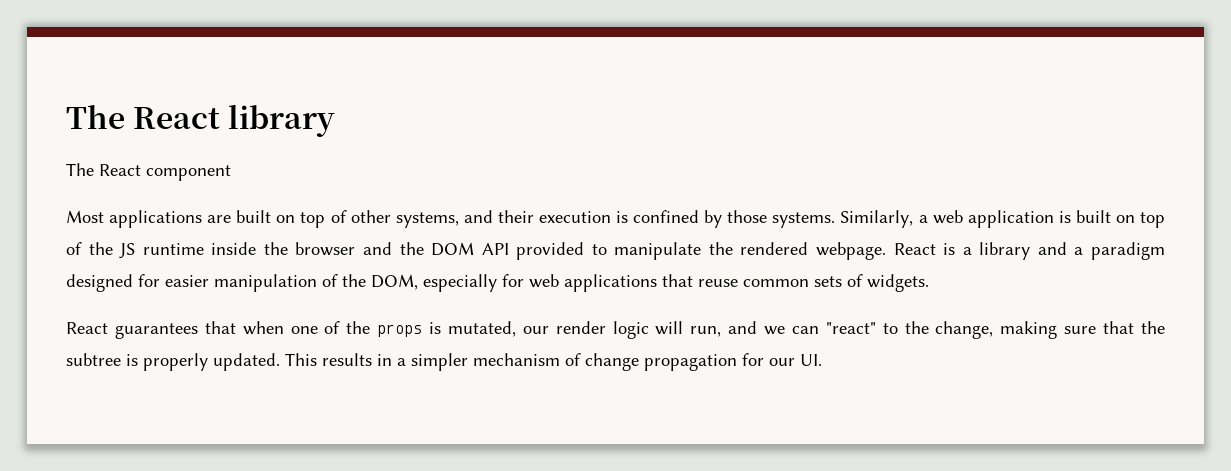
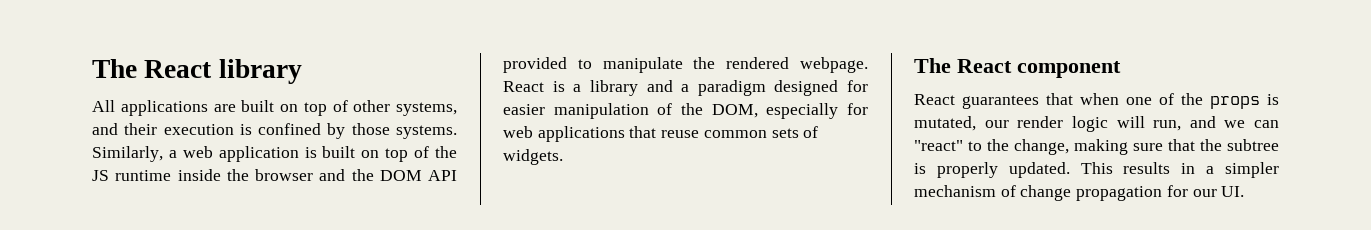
- The React component
- Most applications are built on top of other systems, and their execution is confined by those systems.
+ All applications are built on top of other systems, and their execution is confined by those systems.
+ The React component

